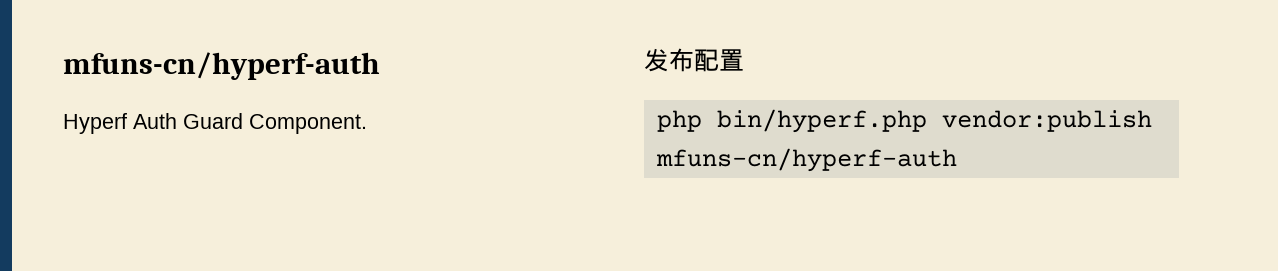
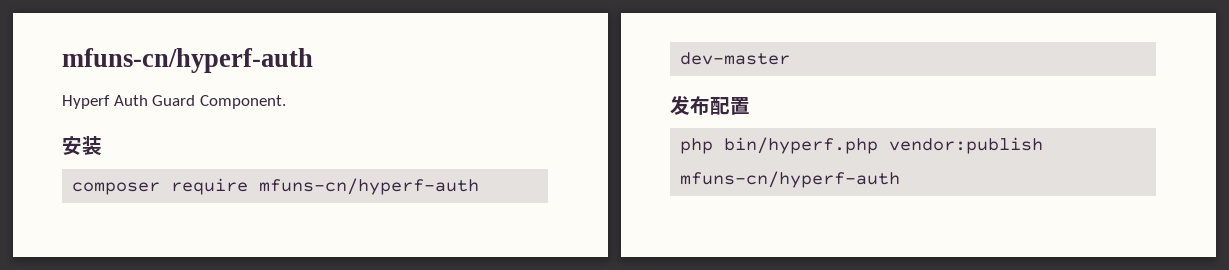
+ 安装
+ composer require mfuns-cn/hyperf-auth dev-master

